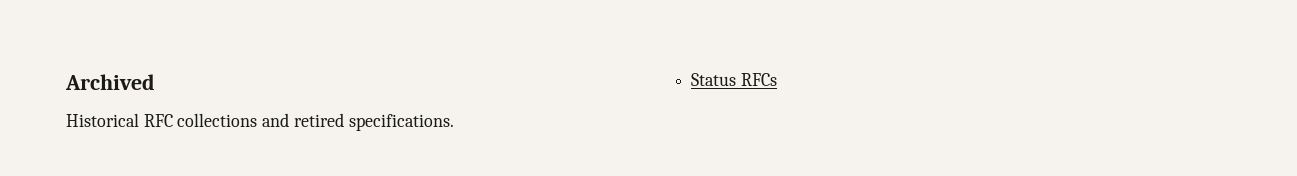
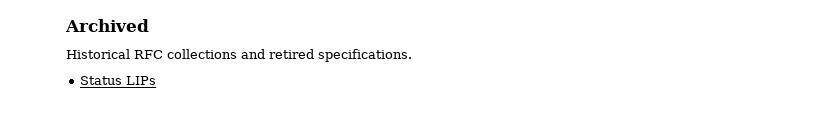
- Status RFCs
+ Status LIPs

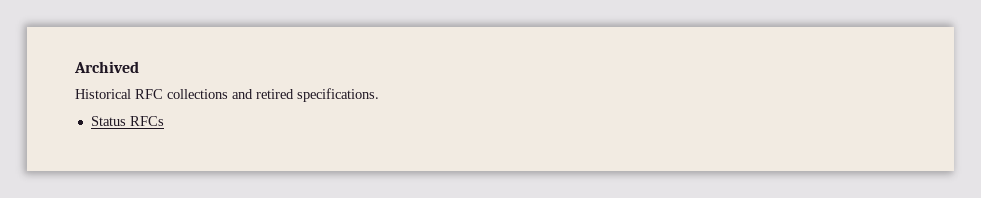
- Status LIPs
+ Status RFCs

